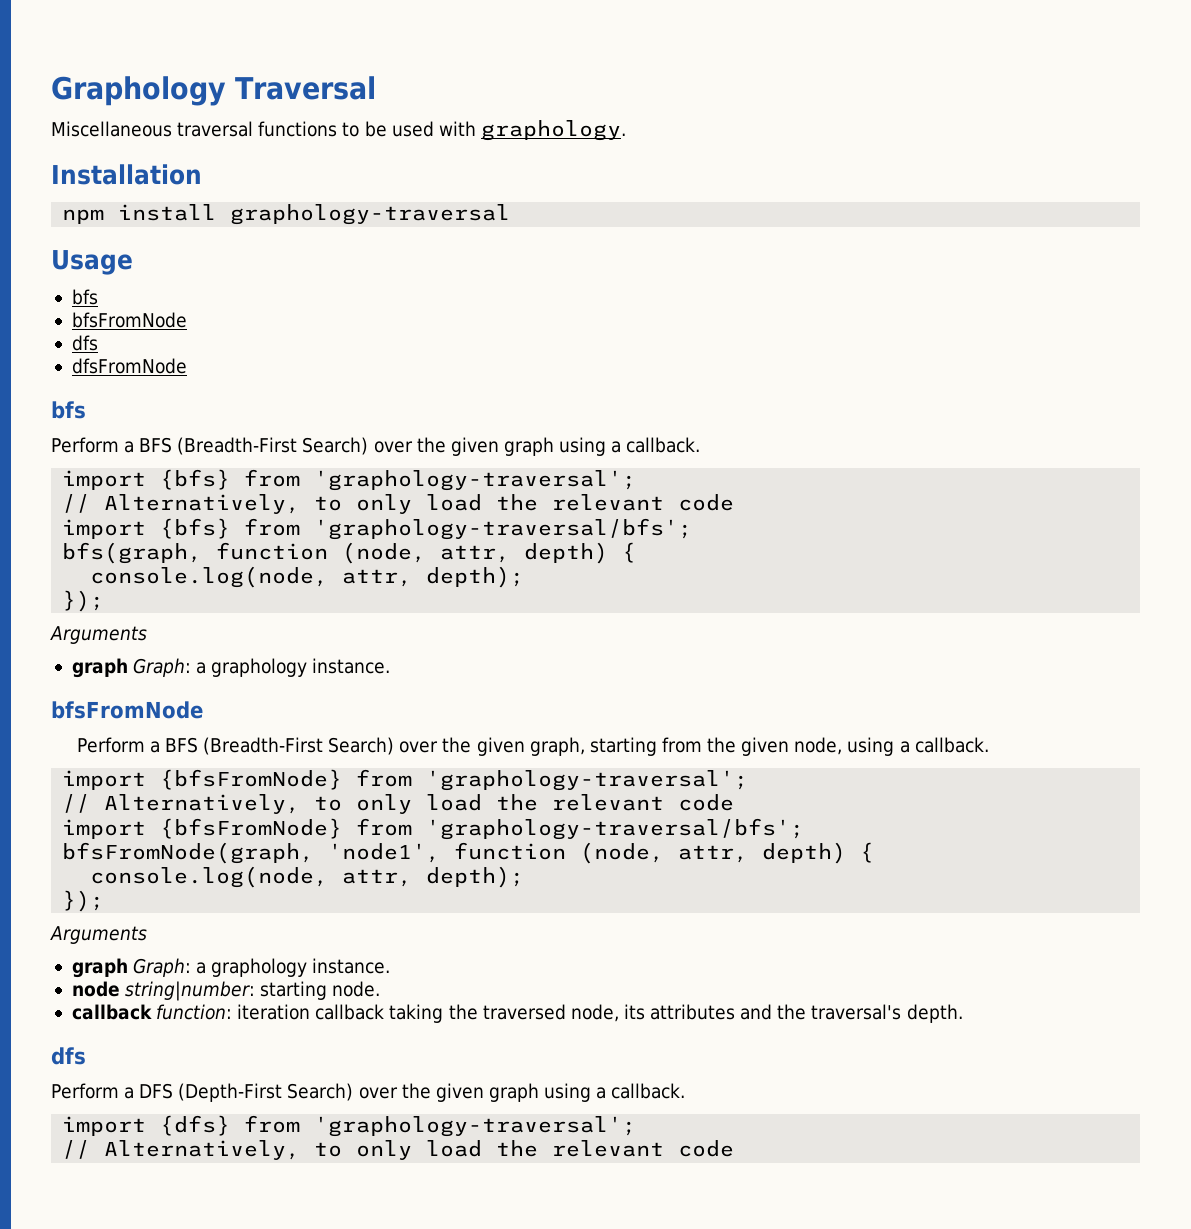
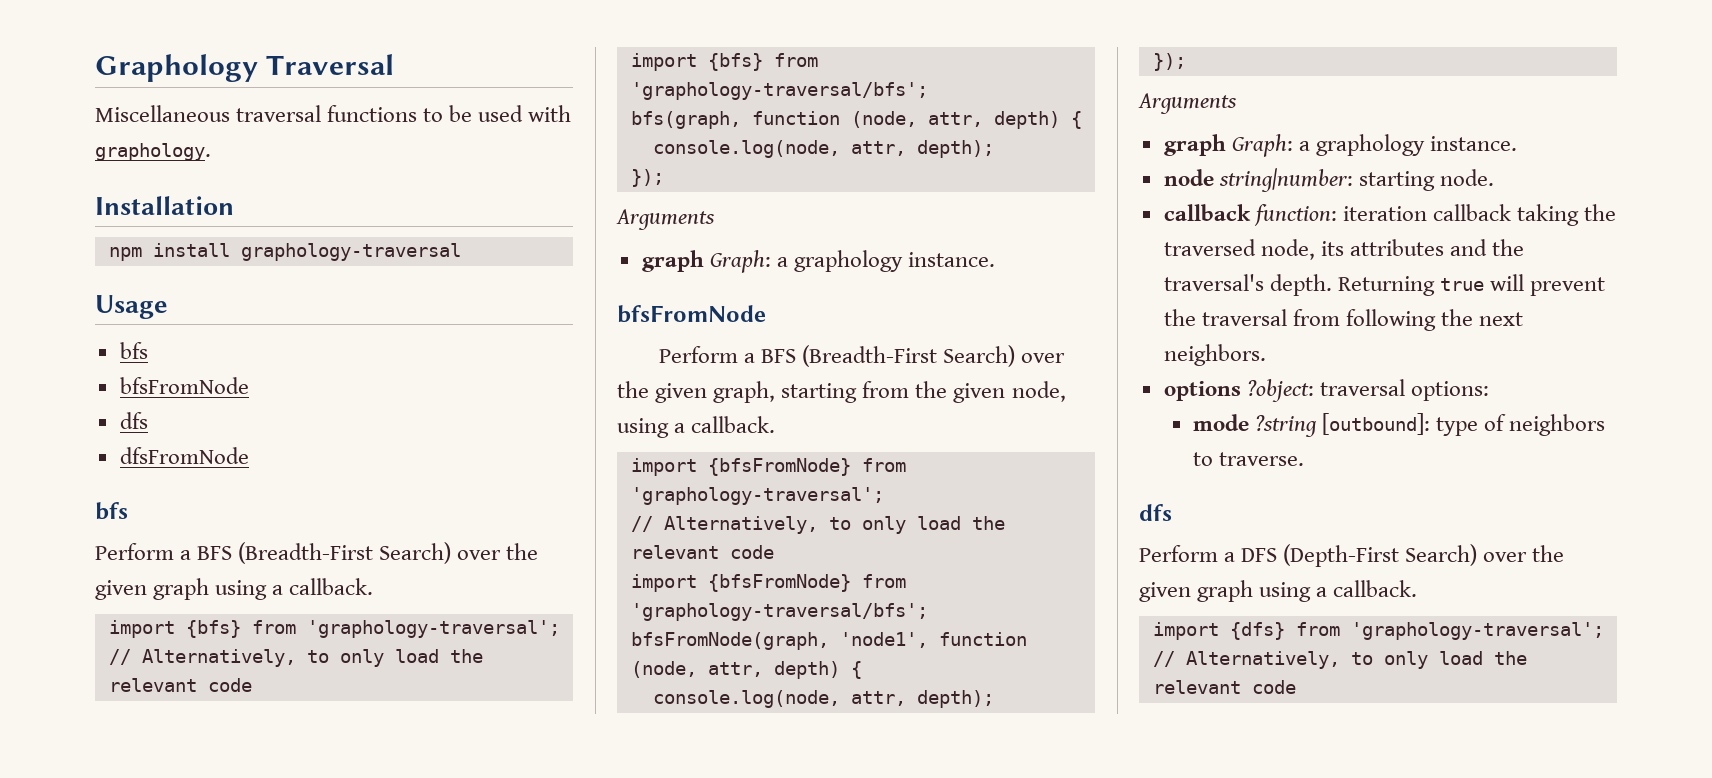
+ Returning true will prevent the traversal from following the next neighbors.
+ options ?object: traversal options:
+ mode ?string [outbound]: type of neighbors to traverse.

